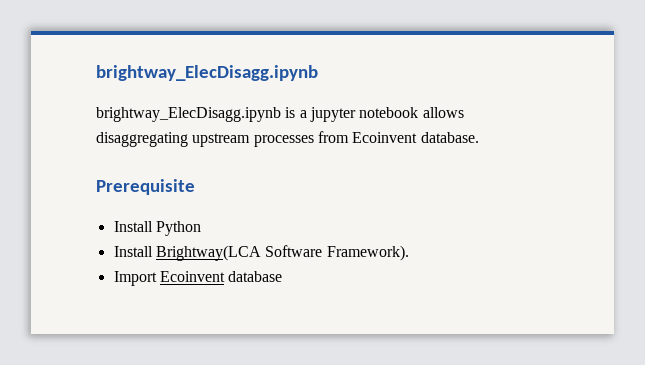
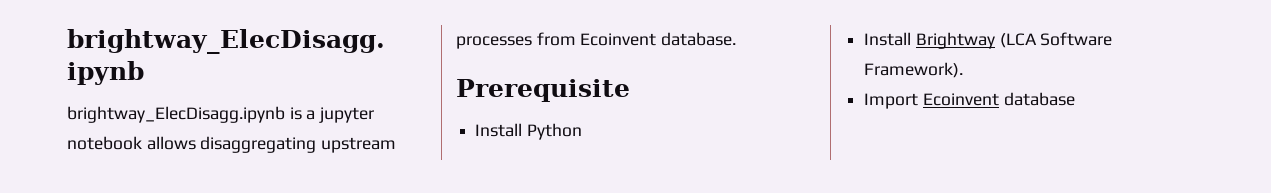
- Install Brightway(LCA Software Framework).
+ Install Brightway (LCA Software Framework).

